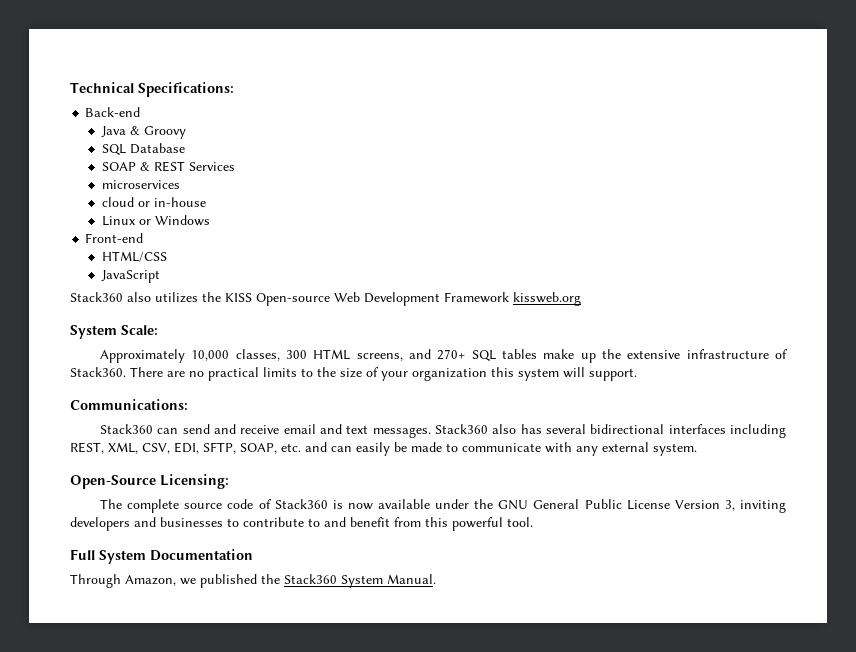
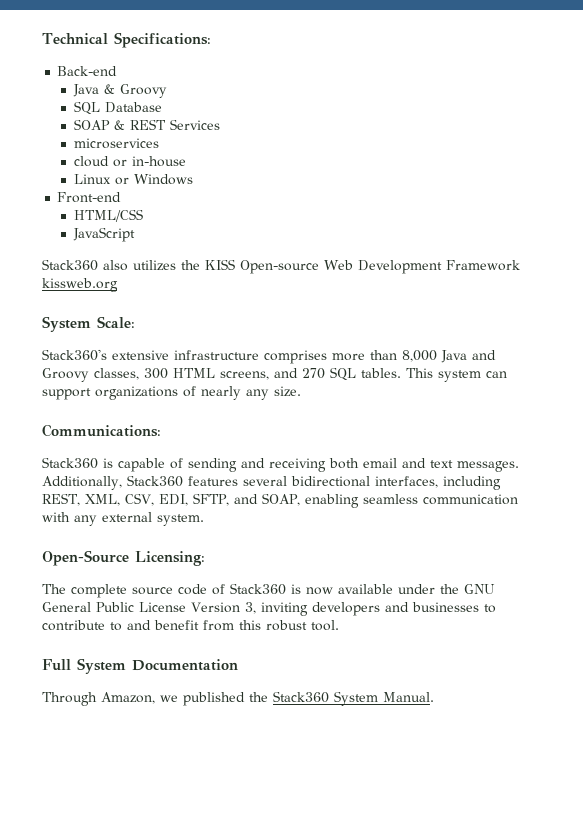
- Approximately 10,000 classes, 300 HTML screens, and 270+ SQL tables make up the extensive infrastructure of Stack360. There are no practical limits to the size of your organization this system will support.
+ Stack360's extensive infrastructure comprises more than 8,000 Java and Groovy classes, 300 HTML screens, and 270 SQL tables. This system can support organizations of nearly any size.
  Communications:
- Stack360 can send and receive email and text messages.
+ Stack360 is capable of sending and receiving both email and text messages.
- Stack360 also has several bidirectional interfaces including REST, XML, CSV, EDI, SFTP, SOAP, etc. and can easily be made to communicate with any external system.
+ Additionally, Stack360 features several bidirectional interfaces, including REST, XML, CSV, EDI, SFTP, and SOAP, enabling seamless communication with any external system.
- The complete source code of Stack360 is now available under the GNU General Public License Version 3, inviting developers and businesses to contribute to and benefit from this powerful tool.
+ The complete source code of Stack360 is now available under the GNU General Public License Version 3, inviting developers and businesses to contribute to and benefit from this robust tool.

